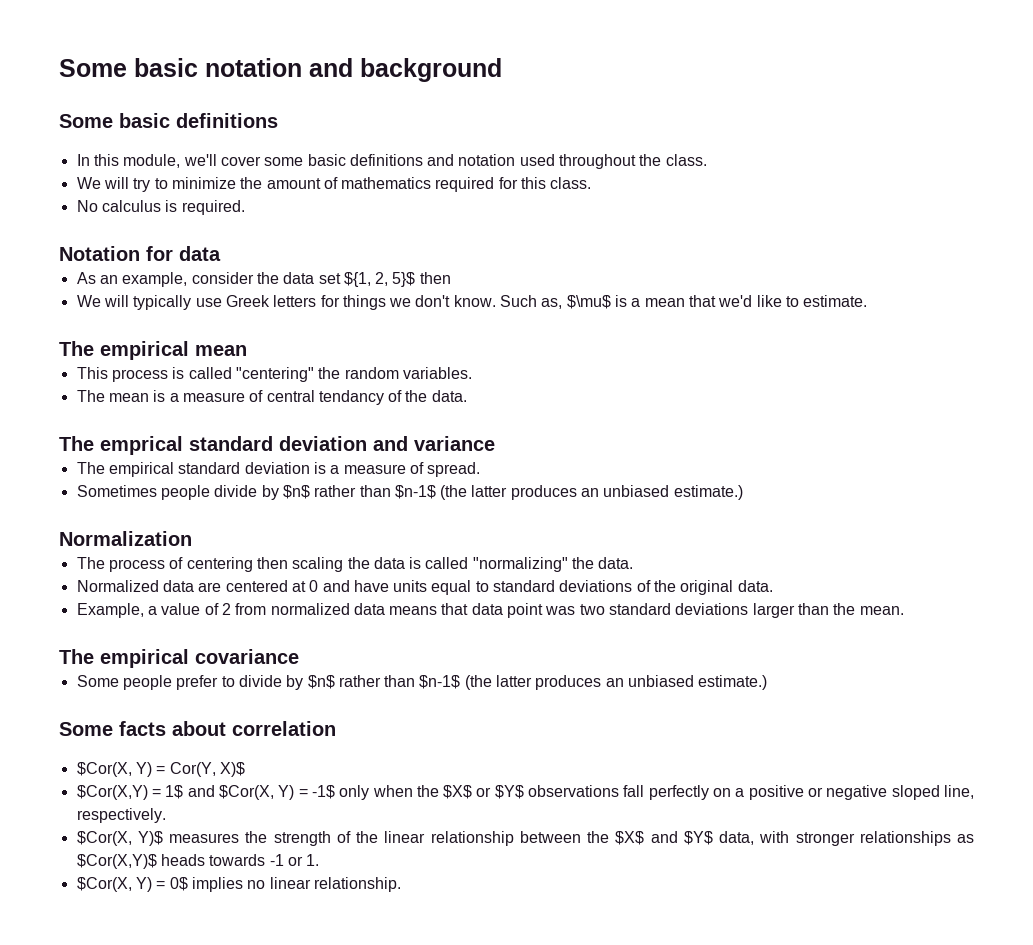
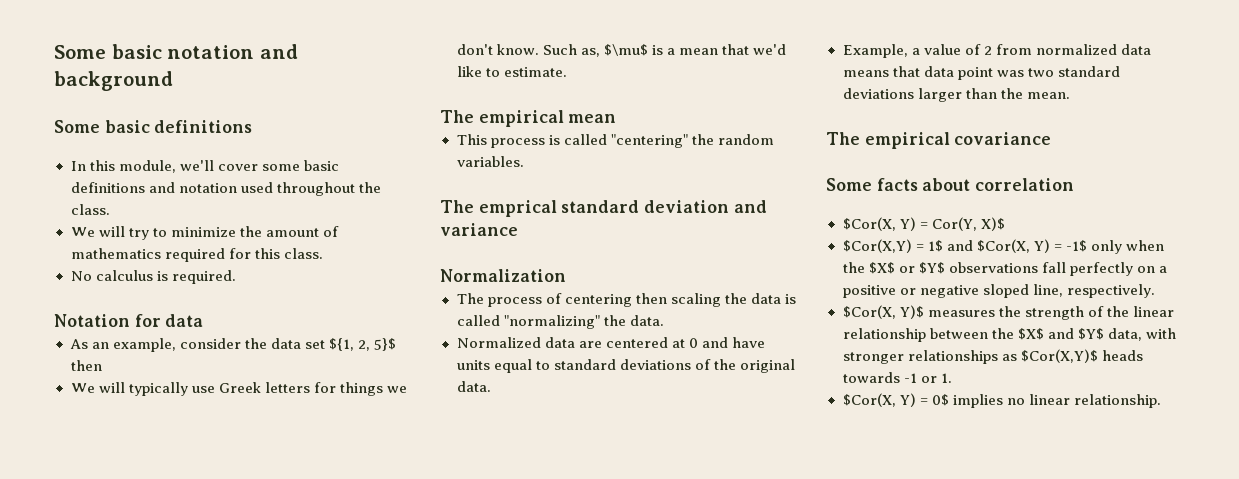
- The mean is a measure of central tendancy of the data.
- The empirical standard deviation is a measure of spread.
- Sometimes people divide by $n$ rather than $n-1$ (the latter produces an unbiased estimate.)
- Some people prefer to divide by $n$ rather than $n-1$ (the latter produces an unbiased estimate.)

